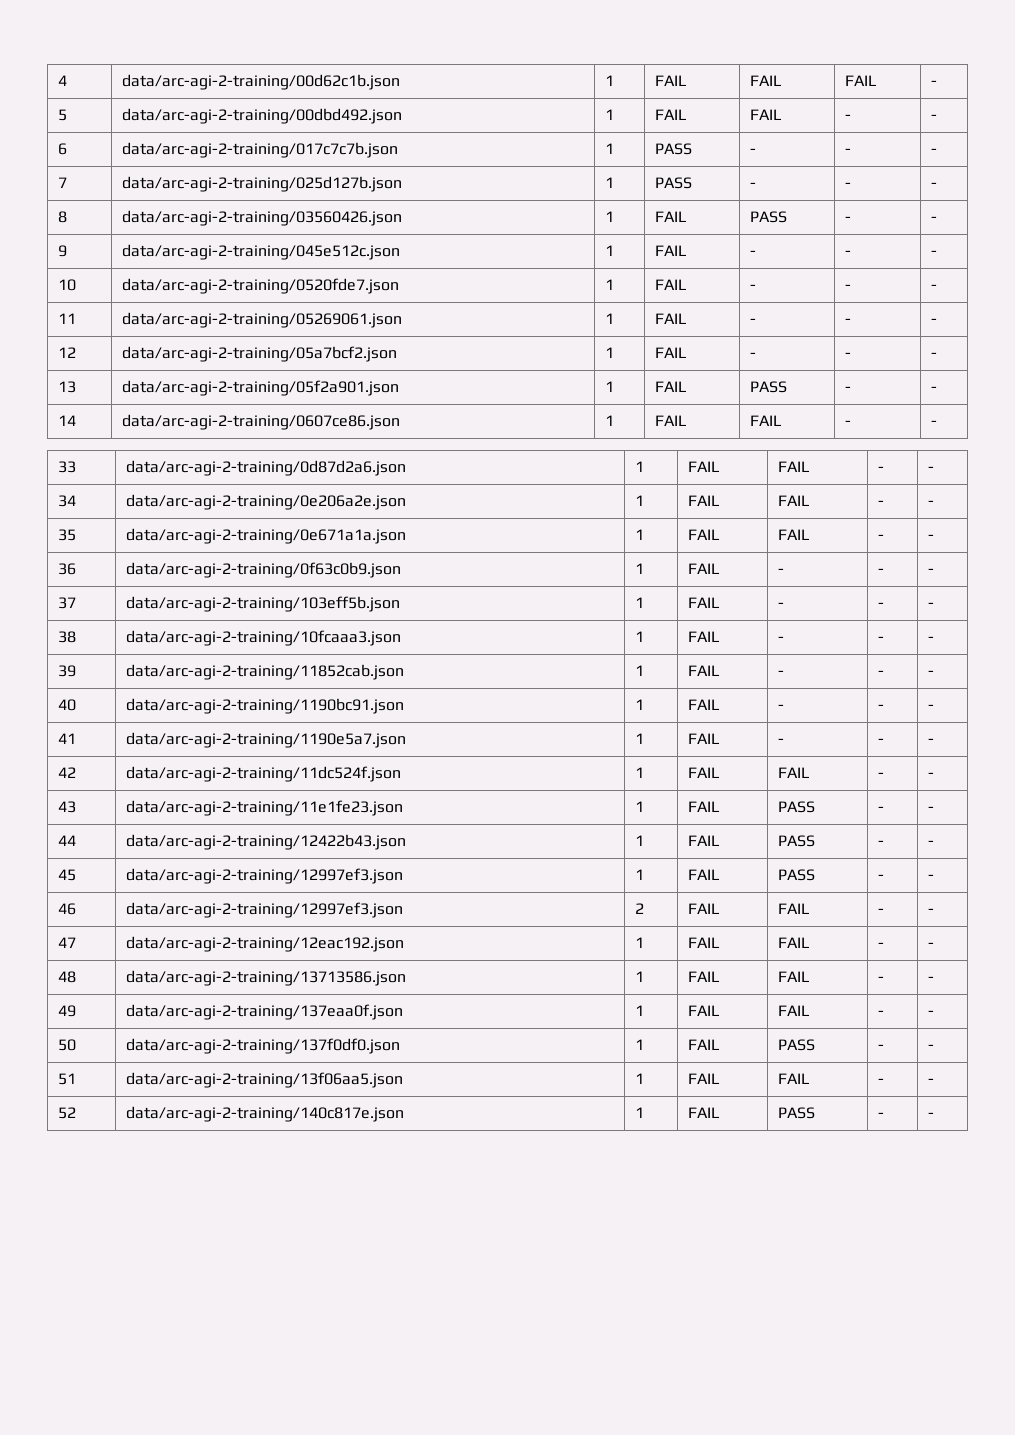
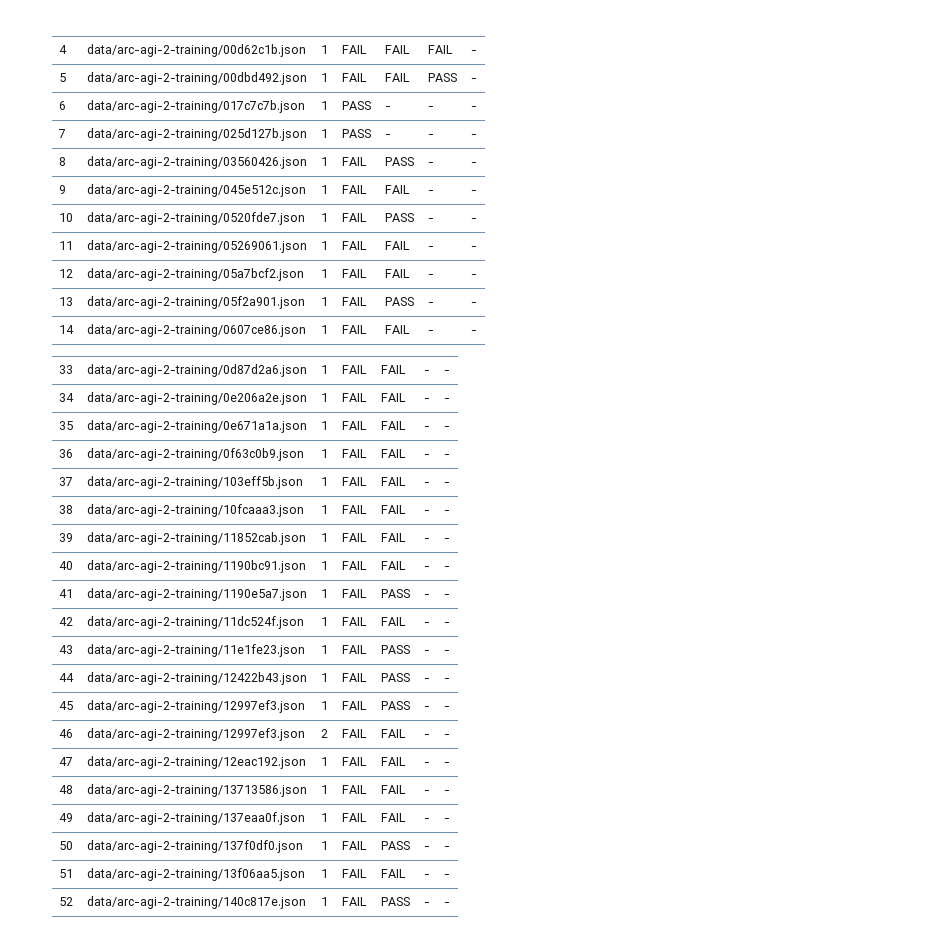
- 5 | data/arc-agi-2-training/00dbd492.json | 1 | FAIL | FAIL | - | -
+ 5 | data/arc-agi-2-training/00dbd492.json | 1 | FAIL | FAIL | PASS | -
- 9 | data/arc-agi-2-training/045e512c.json | 1 | FAIL | - | - | -
+ 9 | data/arc-agi-2-training/045e512c.json | 1 | FAIL | FAIL | - | -
- 10 | data/arc-agi-2-training/0520fde7.json | 1 | FAIL | - | - | -
+ 10 | data/arc-agi-2-training/0520fde7.json | 1 | FAIL | PASS | - | -
- 11 | data/arc-agi-2-training/05269061.json | 1 | FAIL | - | - | -
+ 11 | data/arc-agi-2-training/05269061.json | 1 | FAIL | FAIL | - | -
- 12 | data/arc-agi-2-training/05a7bcf2.json | 1 | FAIL | - | - | -
+ 12 | data/arc-agi-2-training/05a7bcf2.json | 1 | FAIL | FAIL | - | -
- 36 | data/arc-agi-2-training/0f63c0b9.json | 1 | FAIL | - | - | -
+ 36 | data/arc-agi-2-training/0f63c0b9.json | 1 | FAIL | FAIL | - | -
- 37 | data/arc-agi-2-training/103eff5b.json | 1 | FAIL | - | - | -
+ 37 | data/arc-agi-2-training/103eff5b.json | 1 | FAIL | FAIL | - | -
- 38 | data/arc-agi-2-training/10fcaaa3.json | 1 | FAIL | - | - | -
+ 38 | data/arc-agi-2-training/10fcaaa3.json | 1 | FAIL | FAIL | - | -
- 39 | data/arc-agi-2-training/11852cab.json | 1 | FAIL | - | - | -
+ 39 | data/arc-agi-2-training/11852cab.json | 1 | FAIL | FAIL | - | -
- 40 | data/arc-agi-2-training/1190bc91.json | 1 | FAIL | - | - | -
+ 40 | data/arc-agi-2-training/1190bc91.json | 1 | FAIL | FAIL | - | -
- 41 | data/arc-agi-2-training/1190e5a7.json | 1 | FAIL | - | - | -
+ 41 | data/arc-agi-2-training/1190e5a7.json | 1 | FAIL | PASS | - | -

